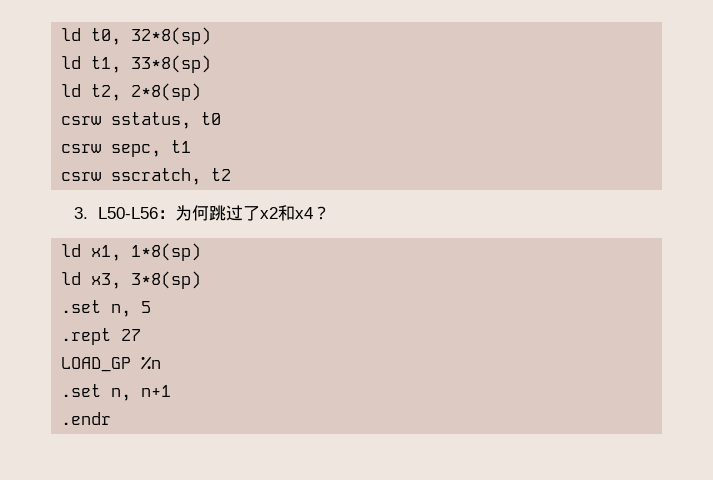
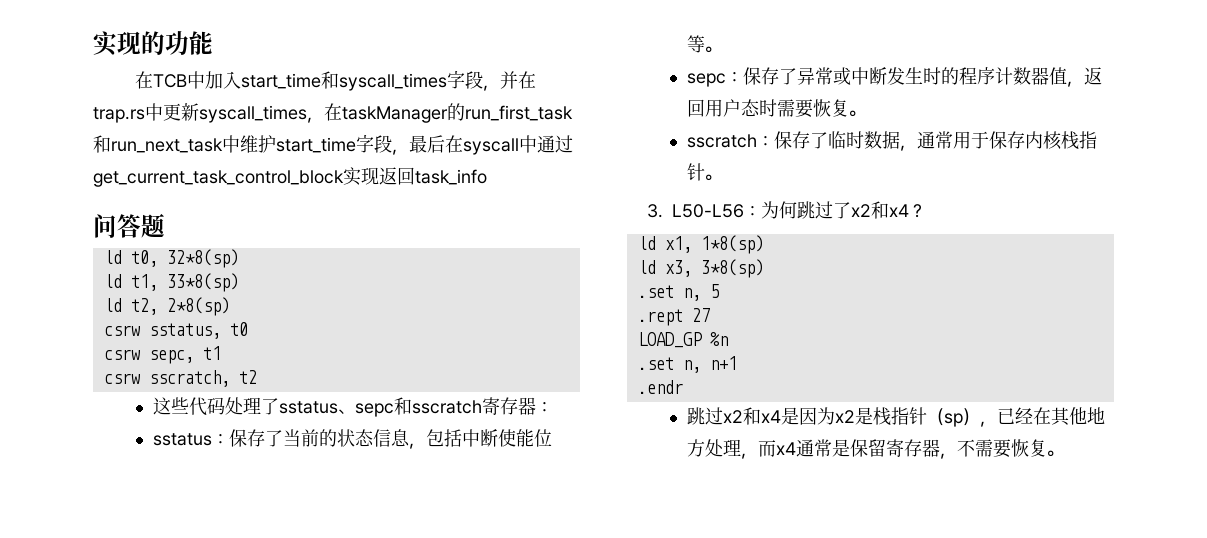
+ 实现的功能
+ 在TCB中加入start_time和syscall_times字段，并在trap.rs中更新syscall_times，在taskManager的run_first_task和run_next_task中维护start_time字段，最后在syscall中通过get_current_task_control_block实现返回task_info
+ 问答题
+ 这些代码处理了sstatus、sepc和sscratch寄存器：
+ sstatus：保存了当前的状态信息，包括中断使能位等。
+ sepc：保存了异常或中断发生时的程序计数器值，返回用户态时需要恢复。
+ sscratch：保存了临时数据，通常用于保存内核栈指针。
+ 跳过x2和x4是因为x2是栈指针（sp），已经在其他地方处理，而x4通常是保留寄存器，不需要恢复。

